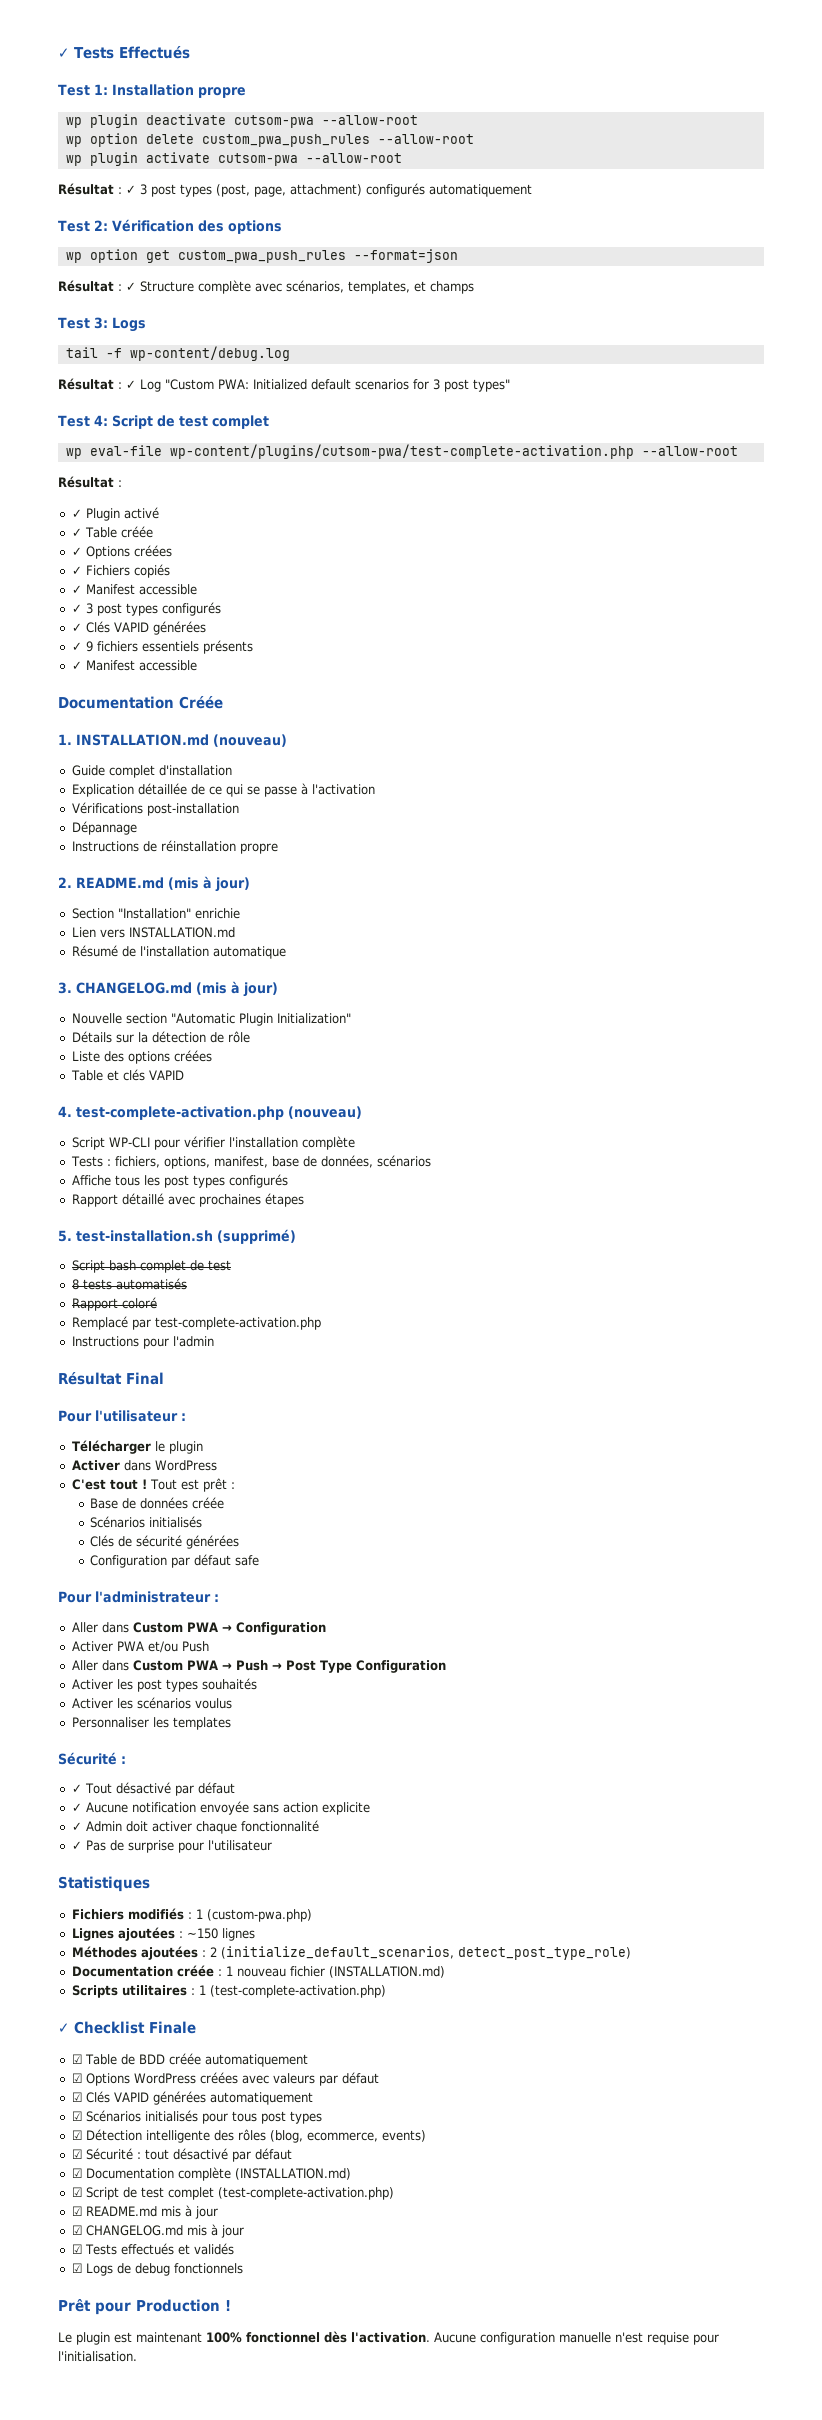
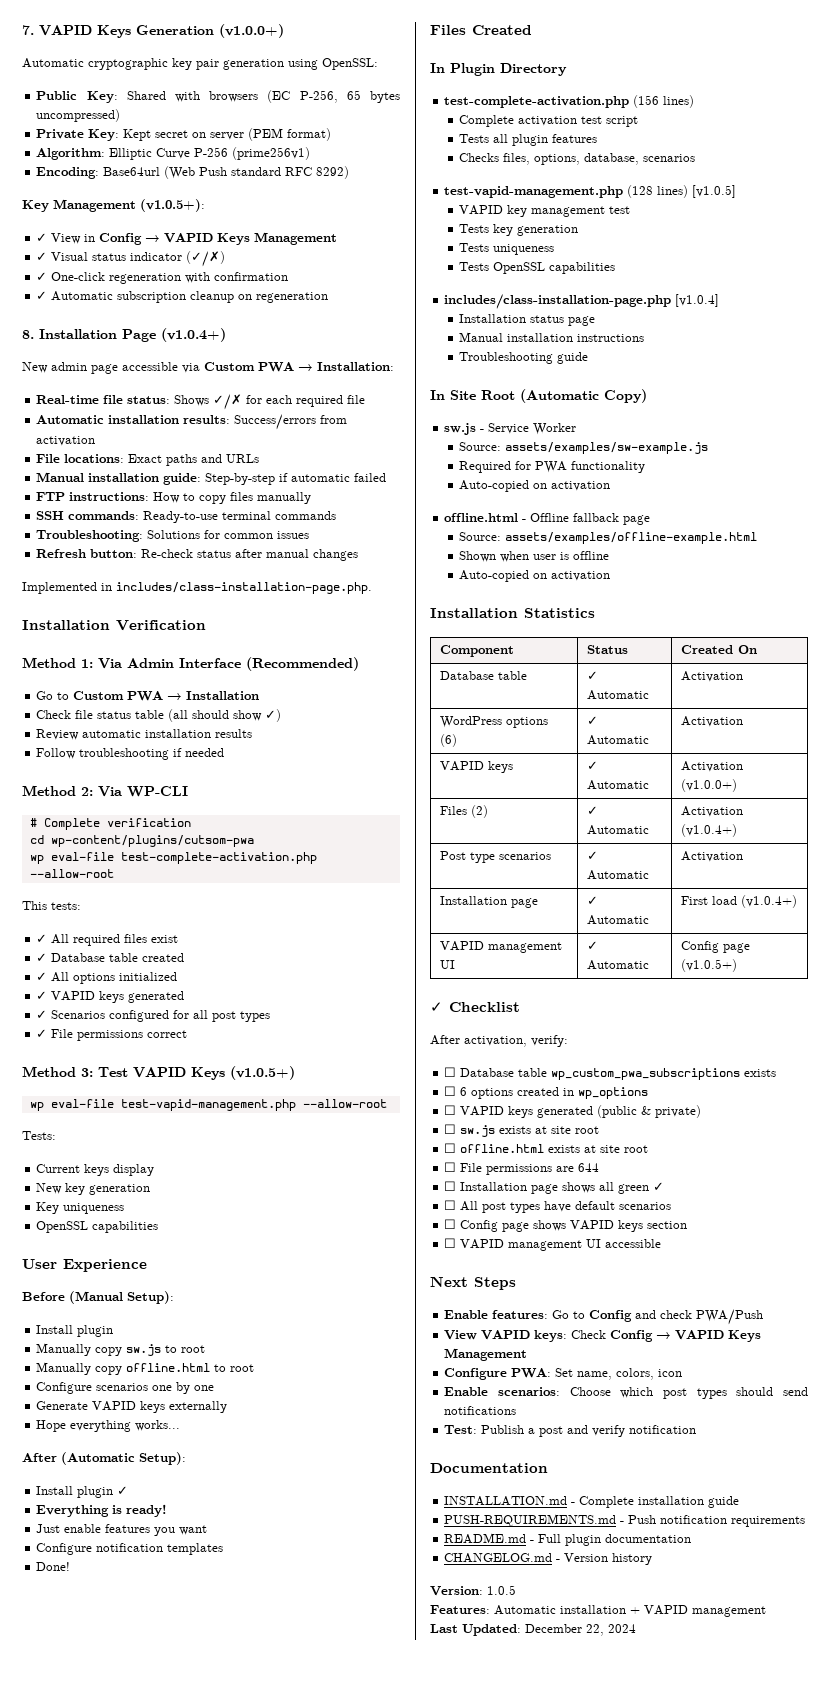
- ✓ Tests Effectués
- Test 1: Installation propre
- wp plugin deactivate cutsom-pwa --allow-root
- wp option delete custom_pwa_push_rules --allow-root
- wp plugin activate cutsom-pwa --allow-root
- Résultat : ✓ 3 post types (post, page, attachment) configurés automatiquement
- Test 2: Vérification des options
- wp option get custom_pwa_push_rules --format=json
- Résultat : ✓ Structure complète avec scénarios, templates, et champs
- Test 3: Logs
- tail -f wp-content/debug.log
- Résultat : ✓ Log "Custom PWA: Initialized default scenarios for 3 post types"
- Test 4: Script de test complet
- wp eval-file wp-content/plugins/cutsom-pwa/test-complete-activation.php --allow-root
- Résultat :
- ✓ Plugin activé
- ✓ Table créée
- ✓ Options créées
- ✓ Fichiers copiés
- ✓ Manifest accessible
- ✓ 3 post types configurés
- ✓ Clés VAPID générées
- ✓ 9 fichiers essentiels présents
- ✓ Manifest accessible
- Documentation Créée
- 1. INSTALLATION.md (nouveau)
- Guide complet d'installation
- Explication détaillée de ce qui se passe à l'activation
- Vérifications post-installation
- Dépannage
- Instructions de réinstallation propre
- 2. README.md (mis à jour)
- Section "Installation" enrichie
- Lien vers INSTALLATION.md
- Résumé de l'installation automatique
- 3. CHANGELOG.md (mis à jour)
- Nouvelle section "Automatic Plugin Initialization"
- Détails sur la détection de rôle
- Liste des options créées
- Table et clés VAPID
- 4. test-complete-activation.php (nouveau)
- Script WP-CLI pour vérifier l'installation complète
- Tests : fichiers, options, manifest, base de données, scénarios
- Affiche tous les post types configurés
- Rapport détaillé avec prochaines étapes
- 5. test-installation.sh (supprimé)
- Script bash complet de test
- 8 tests automatisés
- Rapport coloré
- Remplacé par test-complete-activation.php
- Instructions pour l'admin
- Résultat Final
- Pour l'utilisateur :
- Télécharger le plugin
- Activer dans WordPress
- C'est tout ! Tout est prêt :
- Base de données créée
- Scénarios initialisés
- Clés de sécurité générées
- Configuration par défaut safe
- Pour l'administrateur :
- Aller dans Custom PWA → Configuration
- Activer PWA et/ou Push
- Aller dans Custom PWA → Push → Post Type Configuration
- Activer les post types souhaités
- Activer les scénarios voulus
- Personnaliser les templates
- Sécurité :
- ✓ Tout désactivé par défaut
- ✓ Aucune notification envoyée sans action explicite
- ✓ Admin doit activer chaque fonctionnalité
- ✓ Pas de surprise pour l'utilisateur
- Statistiques
- Fichiers modifiés : 1 (custom-pwa.php)
- Lignes ajoutées : ~150 lignes
- Méthodes ajoutées : 2 (initialize_default_scenarios, detect_post_type_role)
- Documentation créée : 1 nouveau fichier (INSTALLATION.md)
- Scripts utilitaires : 1 (test-complete-activation.php)
- ✓ Checklist Finale
- ☑ Table de BDD créée automatiquement
- ☑ Options WordPress créées avec valeurs par défaut
- ☑ Clés VAPID générées automatiquement
- ☑ Scénarios initialisés pour tous post types
- ☑ Détection intelligente des rôles (blog, ecommerce, events)
- ☑ Sécurité : tout désactivé par défaut
- ☑ Documentation complète (INSTALLATION.md)
- ☑ Script de test complet (test-complete-activation.php)
- ☑ README.md mis à jour
- ☑ CHANGELOG.md mis à jour
- ☑ Tests effectués et validés
- ☑ Logs de debug fonctionnels
- Prêt pour Production !
- Le plugin est maintenant 100% fonctionnel dès l'activation. Aucune configuration manuelle n'est requise pour l'initialisation.
+ 7. VAPID Keys Generation (v1.0.0+)
+ Automatic cryptographic key pair generation using OpenSSL:
+ Public Key: Shared with browsers (EC P-256, 65 bytes uncompressed)
+ Private Key: Kept secret on server (PEM format)
+ Algorithm: Elliptic Curve P-256 (prime256v1)
+ Encoding: Base64url (Web Push standard RFC 8292)
+ Key Management (v1.0.5+):
+ ✓ View in Config → VAPID Keys Management
+ ✓ Visual status indicator (✓/✗)
+ ✓ One-click regeneration with confirmation
+ ✓ Automatic subscription cleanup on regeneration
+ 8. Installation Page (v1.0.4+)
+ New admin page accessible via Custom PWA → Installation:
+ Real-time file status: Shows ✓/✗ for each required file
+ Automatic installation results: Success/errors from activation
+ File locations: Exact paths and URLs
+ Manual installation guide: Step-by-step if automatic failed
+ FTP instructions: How to copy files manually
+ SSH commands: Ready-to-use terminal commands
+ Troubleshooting: Solutions for common issues
+ Refresh button: Re-check status after manual changes
+ Implemented in includes/class-installation-page.php.
+ Installation Verification
+ Method 1: Via Admin Interface (Recommended)
+ Go to Custom PWA → Installation
+ Check file status table (all should show ✓)
+ Review automatic installation results
+ Follow troubleshooting if needed
+ Method 2: Via WP-CLI
+ # Complete verification
+ cd wp-content/plugins/cutsom-pwa
+ wp eval-file test-complete-activation.php --allow-root
+ This tests:
+ ✓ All required files exist
+ ✓ Database table created
+ ✓ All options initialized
+ ✓ VAPID keys generated
+ ✓ Scenarios configured for all post types
+ ✓ File permissions correct
+ Method 3: Test VAPID Keys (v1.0.5+)
+ wp eval-file test-vapid-management.php --allow-root
+ Tests:
+ Current keys display
+ New key generation
+ Key uniqueness
+ OpenSSL capabilities
+ User Experience
+ Before (Manual Setup):
+ Install plugin
+ Manually copy sw.js to root
+ Manually copy offline.html to root
+ Configure scenarios one by one
+ Generate VAPID keys externally
+ Hope everything works...
+ After (Automatic Setup):
+ Install plugin ✓
+ Everything is ready!
+ Just enable features you want
+ Configure notification templates
+ Done!
+ Files Created
+ In Plugin Directory
+ test-complete-activation.php (156 lines)
+ Complete activation test script
+ Tests all plugin features
+ Checks files, options, database, scenarios
+ test-vapid-management.php (128 lines) [v1.0.5]
+ VAPID key management test
+ Tests key generation
+ Tests uniqueness
+ Tests OpenSSL capabilities
+ includes/class-installation-page.php [v1.0.4]
+ Installation status page
+ Manual installation instructions
+ Troubleshooting guide
+ In Site Root (Automatic Copy)
+ sw.js - Service Worker
+ Source: assets/examples/sw-example.js
+ Required for PWA functionality
+ Auto-copied on activation
+ offline.html - Offline fallback page
+ Source: assets/examples/offline-example.html
+ Shown when user is offline
+ Auto-copied on activation
+ Installation Statistics
+ Component | Status | Created On
+ Database table | ✓ Automatic | Activation
+ WordPress options (6) | ✓ Automatic | Activation
+ VAPID keys | ✓ Automatic | Activation (v1.0.0+)
+ Files (2) | ✓ Automatic | Activation (v1.0.4+)
+ Post type scenarios | ✓ Automatic | Activation
+ Installation page | ✓ Automatic | First load (v1.0.4+)
+ VAPID management UI | ✓ Automatic | Config page (v1.0.5+)
+ ✓ Checklist
+ After activation, verify:
+ ☐ Database table wp_custom_pwa_subscriptions exists
+ ☐ 6 options created in wp_options
+ ☐ VAPID keys generated (public & private)
+ ☐ sw.js exists at site root
+ ☐ offline.html exists at site root
+ ☐ File permissions are 644
+ ☐ Installation page shows all green ✓
+ ☐ All post types have default scenarios
+ ☐ Config page shows VAPID keys section
+ ☐ VAPID management UI accessible
+ Next Steps
+ Enable features: Go to Config and check PWA/Push
+ View VAPID keys: Check Config → VAPID Keys Management
+ Configure PWA: Set name, colors, icon
+ Enable scenarios: Choose which post types should send notifications
+ Test: Publish a post and verify notification
+ Documentation
+ INSTALLATION.md - Complete installation guide
+ PUSH-REQUIREMENTS.md - Push notification requirements
+ README.md - Full plugin documentation
+ CHANGELOG.md - Version history
+ Version: 1.0.5
+ Features: Automatic installation + VAPID management
+ Last Updated: December 22, 2024

